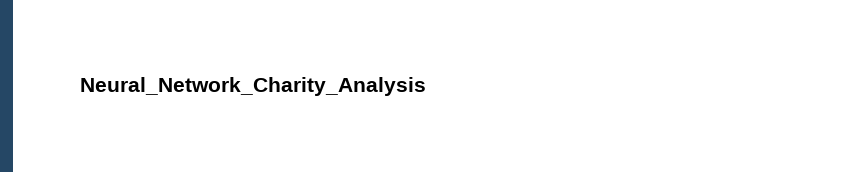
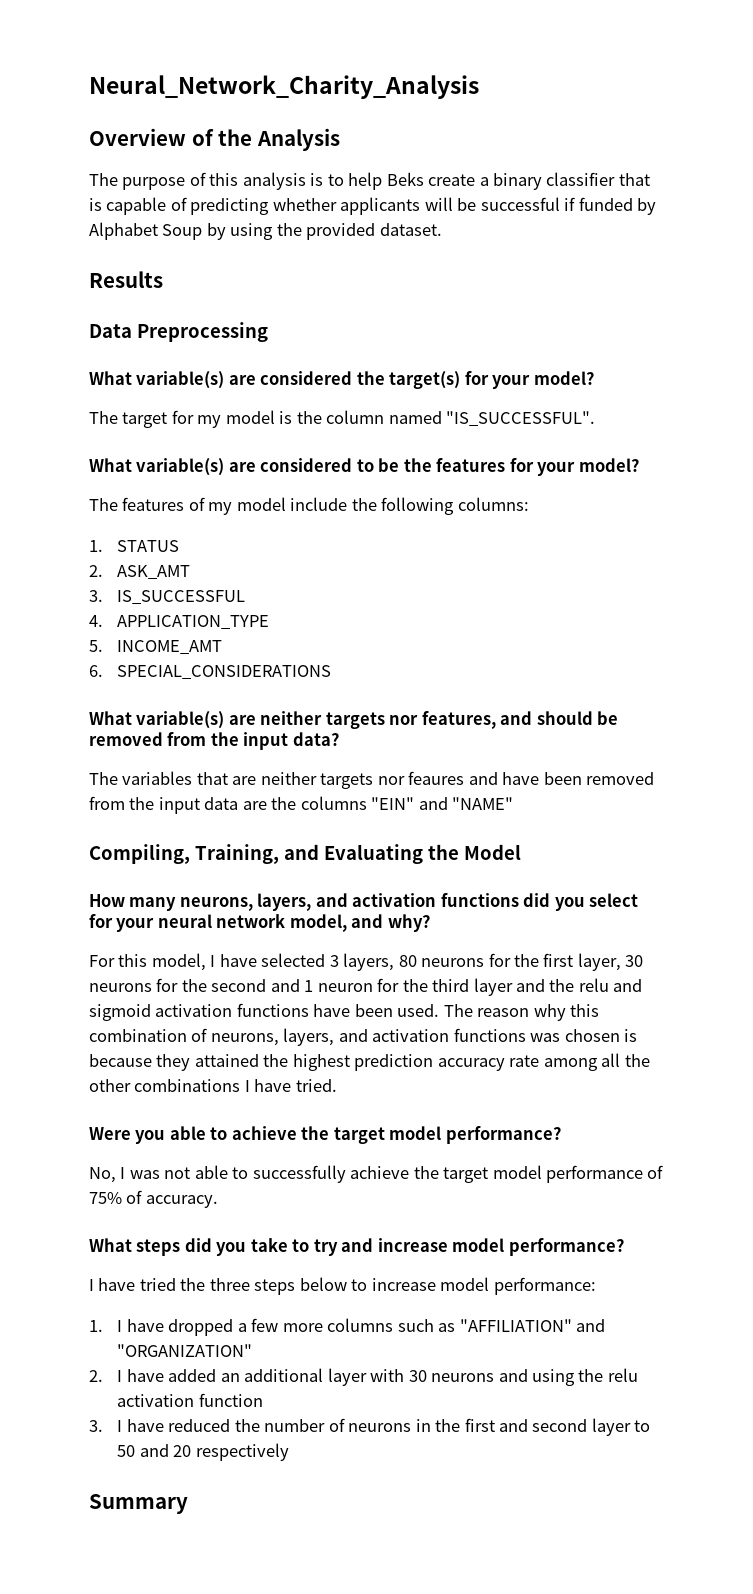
+ Overview of the Analysis
+ The purpose of this analysis is to help Beks create a binary classifier that is capable of predicting whether applicants will be successful if funded by Alphabet Soup by using the provided dataset.
+ Results
+ Data Preprocessing
+ What variable(s) are considered the target(s) for your model?
+ The target for my model is the column named "IS_SUCCESSFUL".
+ What variable(s) are considered to be the features for your model?
+ The features of my model include the following columns:
+ 1. STATUS
+ 2. ASK_AMT
+ 3. IS_SUCCESSFUL
+ 4. APPLICATION_TYPE
+ 5. INCOME_AMT
+ 6. SPECIAL_CONSIDERATIONS
+ What variable(s) are neither targets nor features, and should be removed from the input data?
+ The variables that are neither targets nor feaures and have been removed from the input data are the columns "EIN" and "NAME"
+ Compiling, Training, and Evaluating the Model
+ How many neurons, layers, and activation functions did you select for your neural network model, and why?
+ For this model, I have selected 3 layers, 80 neurons for the first layer, 30 neurons for the second and 1 neuron for the third layer and the relu and sigmoid activation functions have been used. The reason why this combination of neurons, layers, and activation functions was chosen is because they attained the highest prediction accuracy rate among all the other combinations I have tried.
+ Were you able to achieve the target model performance?
+ No, I was not able to successfully achieve the target model performance of 75% of accuracy.
+ What steps did you take to try and increase model performance?
+ I have tried the three steps below to increase model performance:
+ 1. I have dropped a few more columns such as "AFFILIATION" and "ORGANIZATION"
+ 2. I have added an additional layer with 30 neurons and using the relu activation function
+ 3. I have reduced the number of neurons in the first and second layer to 50 and 20 respectively
+ Summary

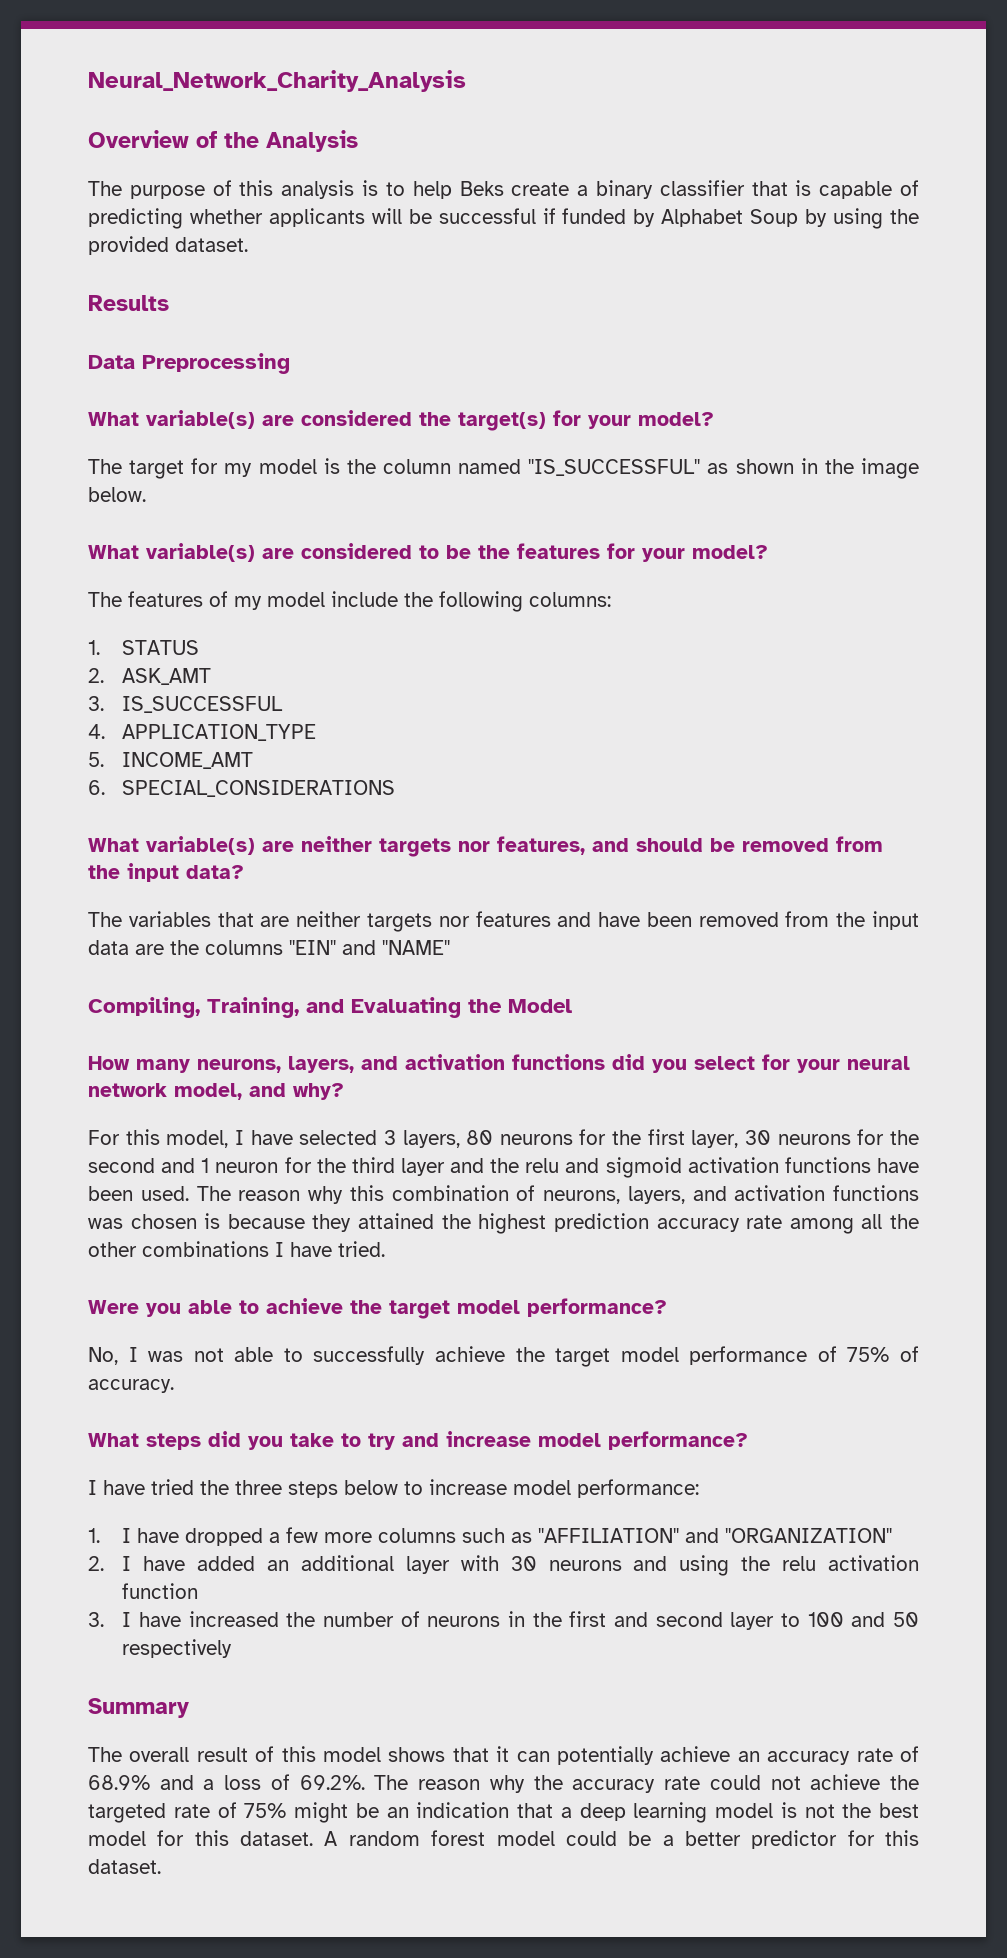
- The target for my model is the column named "IS_SUCCESSFUL".
+ The target for my model is the column named "IS_SUCCESSFUL" as shown in the image below.
- The variables that are neither targets nor feaures and have been removed from the input data are the columns "EIN" and "NAME"
+ The variables that are neither targets nor features and have been removed from the input data are the columns "EIN" and "NAME"
- 3. I have reduced the number of neurons in the first and second layer to 50 and 20 respectively
+ 3. I have increased the number of neurons in the first and second layer to 100 and 50 respectively
+ The overall result of this model shows that it can potentially achieve an accuracy rate of 68.9% and a loss of 69.2%. The reason why the accuracy rate could not achieve the targeted rate of 75% might be an indication that a deep learning model is not the best model for this dataset. A random forest model could be a better predictor for this dataset.

